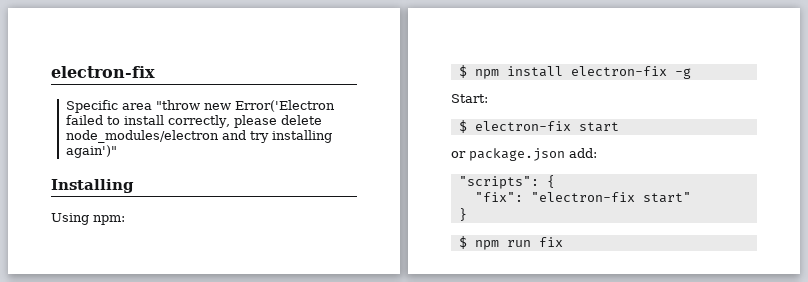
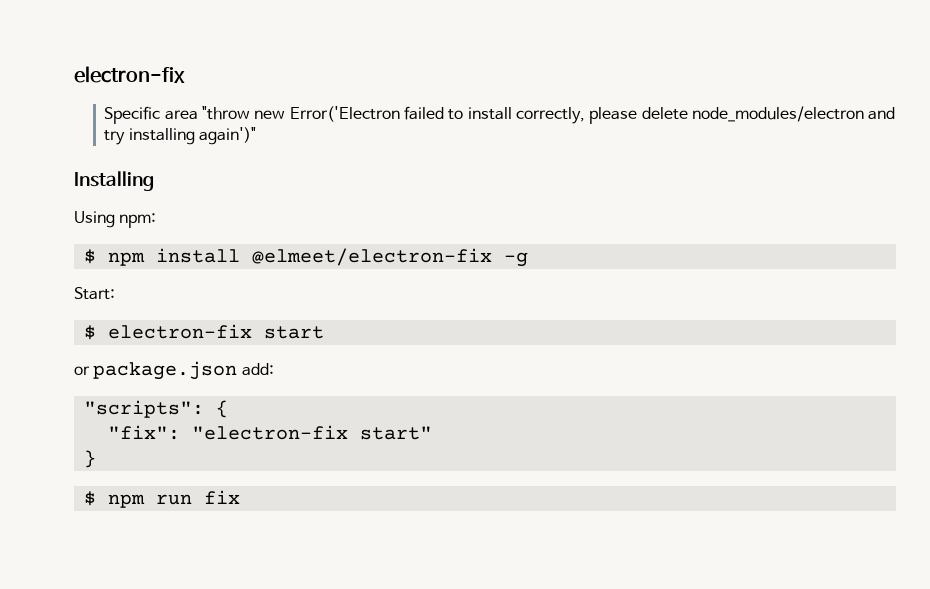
- $ npm install electron-fix -g
+ $ npm install @elmeet/electron-fix -g

